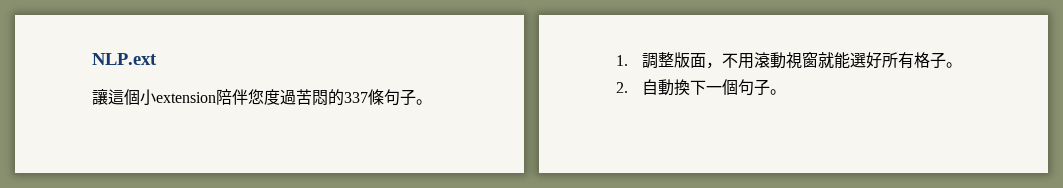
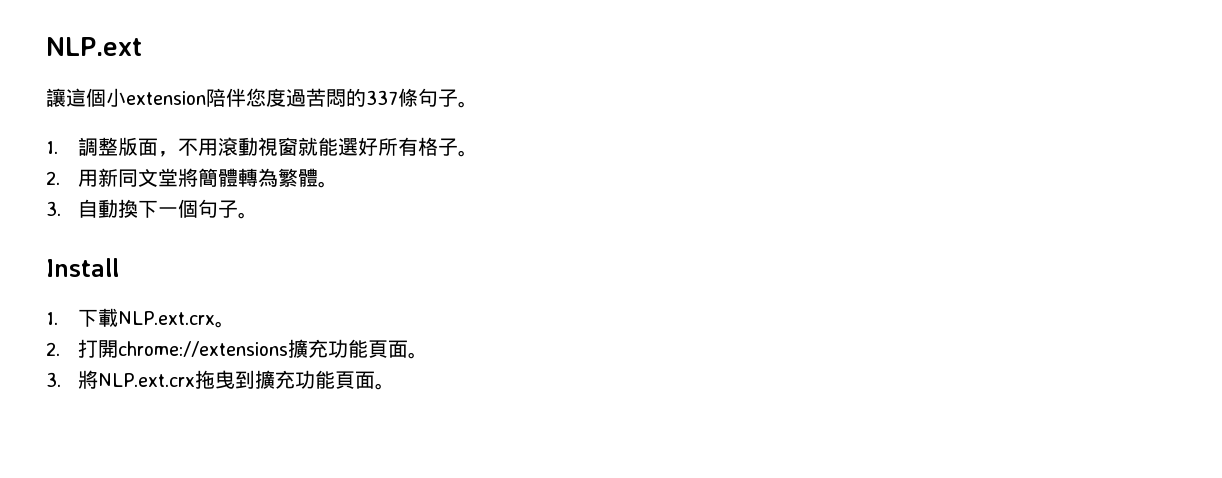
- 2.自動換下一個句子。
+ 2.用新同文堂將簡體轉為繁體。
+ 3.自動換下一個句子。
+ Install
+ 1.下載NLP.ext.crx。
+ 2.打開chrome://extensions擴充功能頁面。
+ 3.將NLP.ext.crx拖曳到擴充功能頁面。

